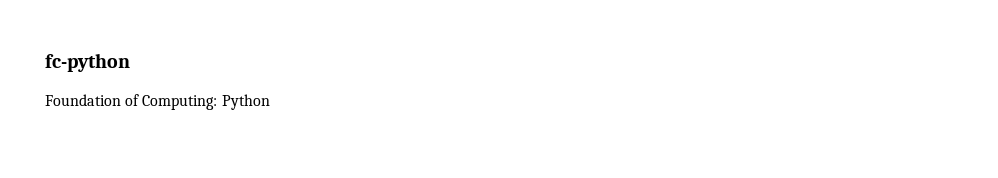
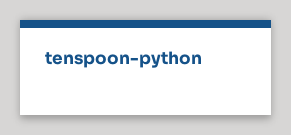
- fc-python
- Foundation of Computing: Python
+ tenspoon-python

